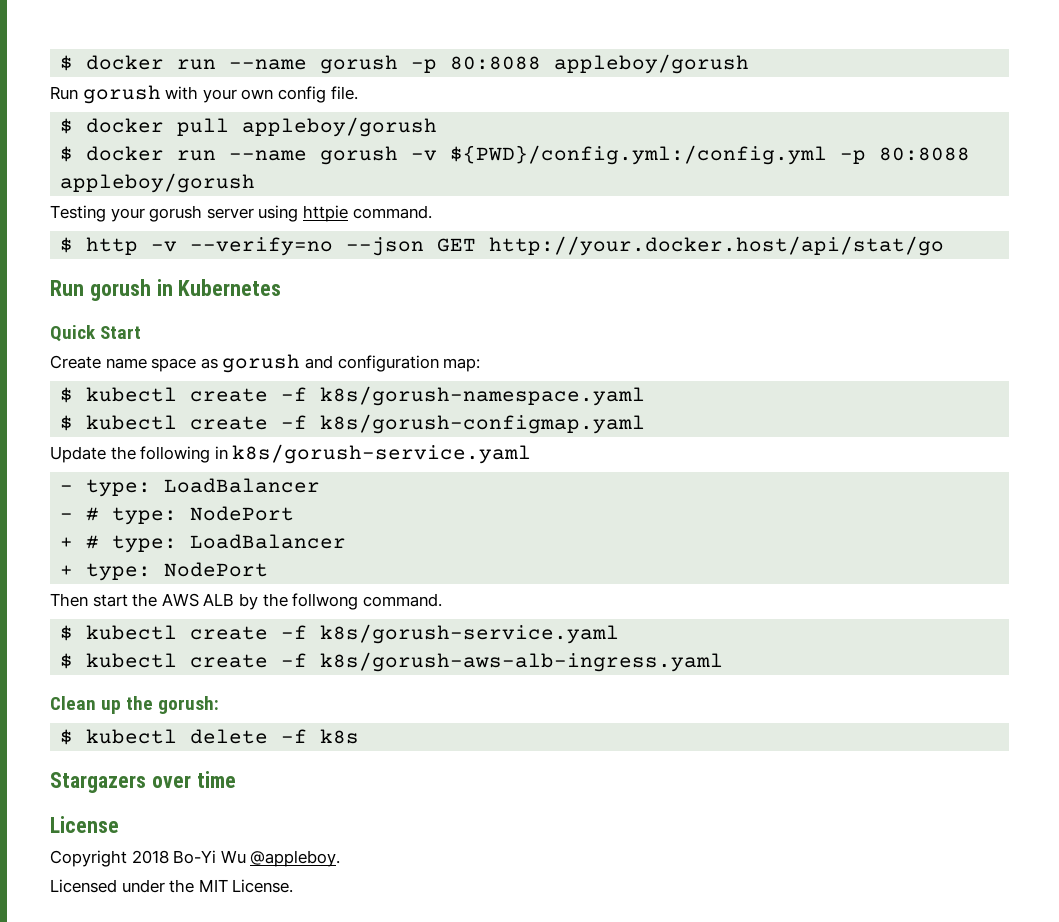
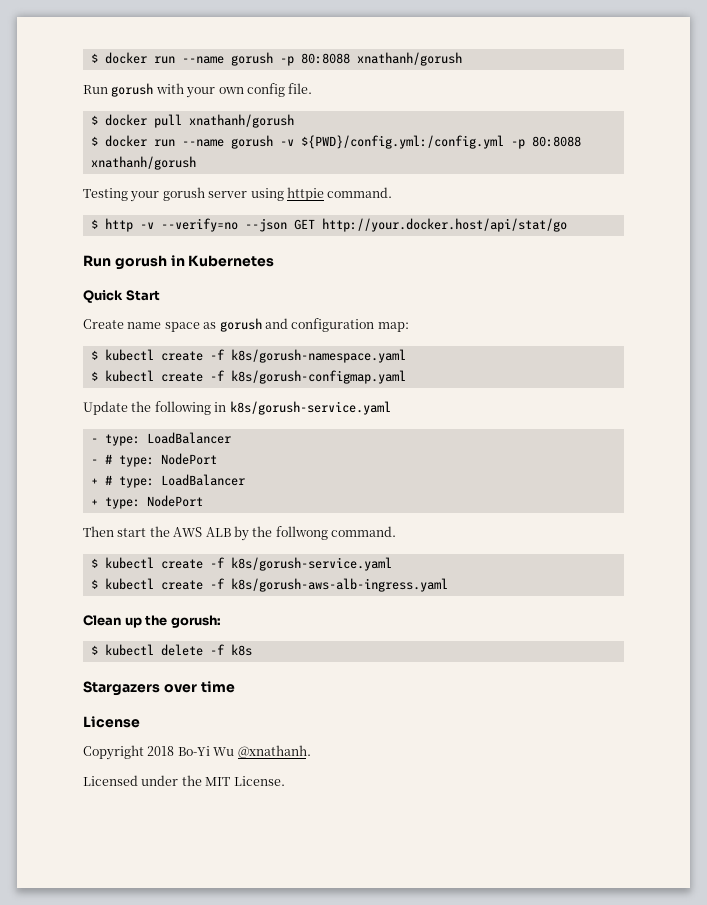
- $ docker run --name gorush -p 80:8088 appleboy/gorush
+ $ docker run --name gorush -p 80:8088 xnathanh/gorush
- $ docker pull appleboy/gorush
+ $ docker pull xnathanh/gorush
- $ docker run --name gorush -v ${PWD}/config.yml:/config.yml -p 80:8088 appleboy/gorush
+ $ docker run --name gorush -v ${PWD}/config.yml:/config.yml -p 80:8088 xnathanh/gorush
- Copyright 2018 Bo-Yi Wu @appleboy.
+ Copyright 2018 Bo-Yi Wu @xnathanh.

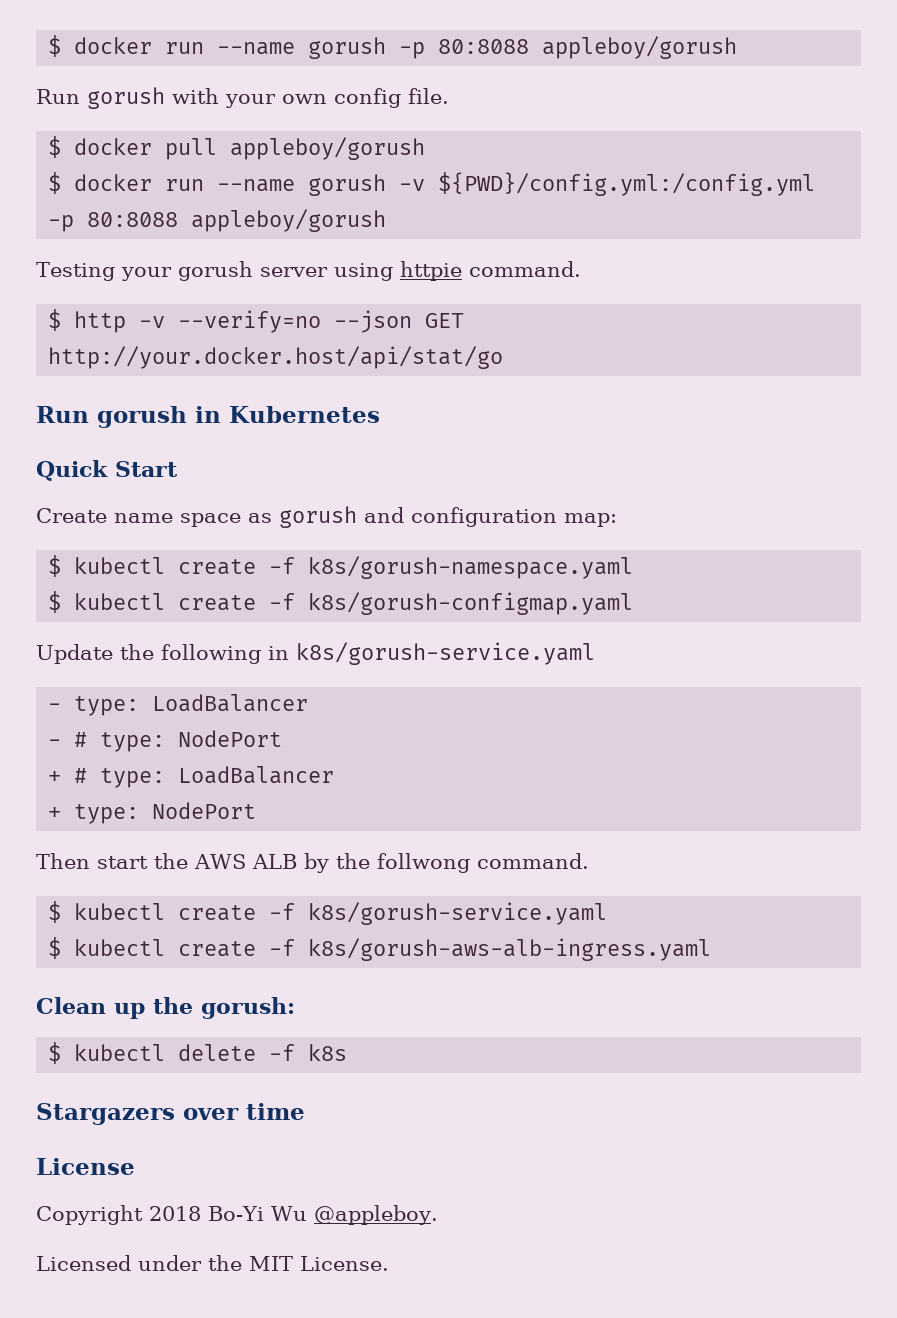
- $ docker run --name gorush -p 80:8088 xnathanh/gorush
+ $ docker run --name gorush -p 80:8088 appleboy/gorush
- $ docker pull xnathanh/gorush
+ $ docker pull appleboy/gorush
- $ docker run --name gorush -v ${PWD}/config.yml:/config.yml -p 80:8088 xnathanh/gorush
+ $ docker run --name gorush -v ${PWD}/config.yml:/config.yml -p 80:8088 appleboy/gorush
- Copyright 2018 Bo-Yi Wu @xnathanh.
+ Copyright 2018 Bo-Yi Wu @appleboy.

